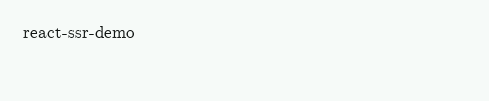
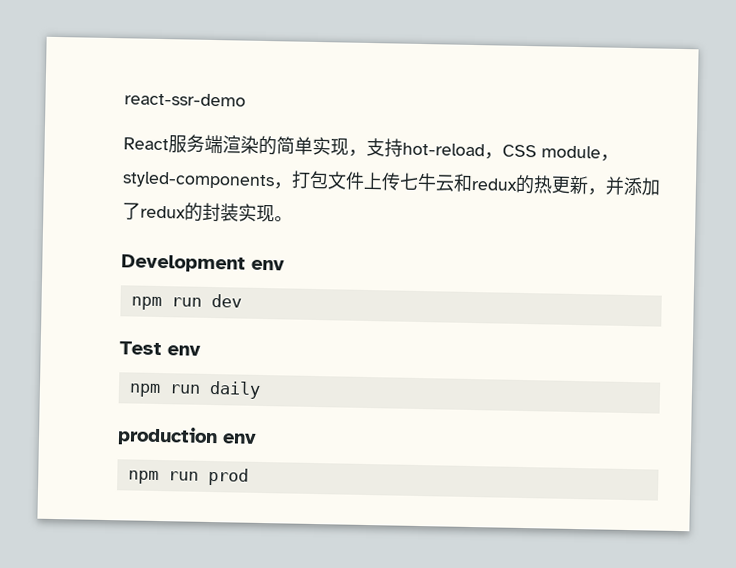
+ React服务端渲染的简单实现，支持hot-reload，CSS module，styled-components，打包文件上传七牛云和redux的热更新，并添加了redux的封装实现。
+ Development env
+ npm run dev
+ Test env
+ npm run daily
+ production env
+ npm run prod

